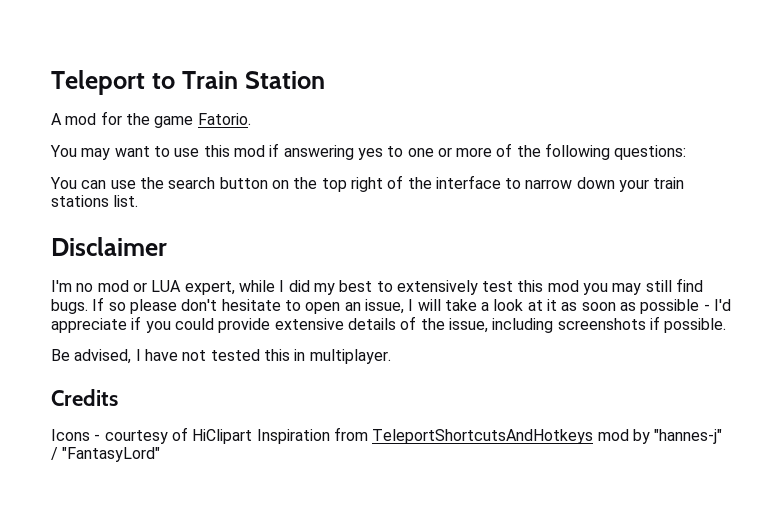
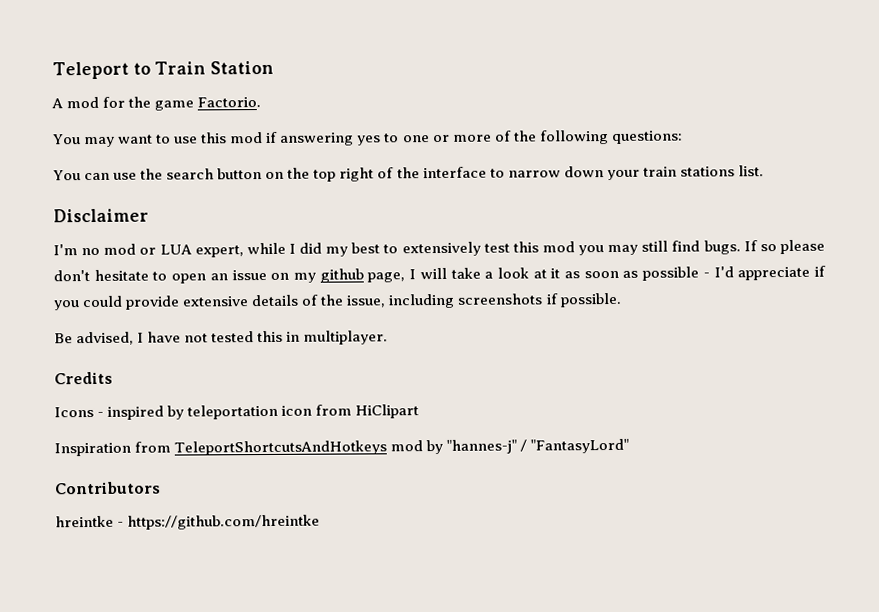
- A mod for the game Fatorio.
+ A mod for the game Factorio.
- If so please don't hesitate to open an issue, I will take a look at it as soon as possible - I'd appreciate if you could provide extensive details of the issue, including screenshots if possible.
+ If so please don't hesitate to open an issue on my github page, I will take a look at it as soon as possible - I'd appreciate if you could provide extensive details of the issue, including screenshots if possible.
- Icons - courtesy of HiClipart Inspiration from TeleportShortcutsAndHotkeys mod by "hannes-j" / "FantasyLord"
+ Icons - inspired by teleportation icon from HiClipart
+ Inspiration from TeleportShortcutsAndHotkeys mod by "hannes-j" / "FantasyLord"
+ Contributors
+ hreintke - https://github.com/hreintke

